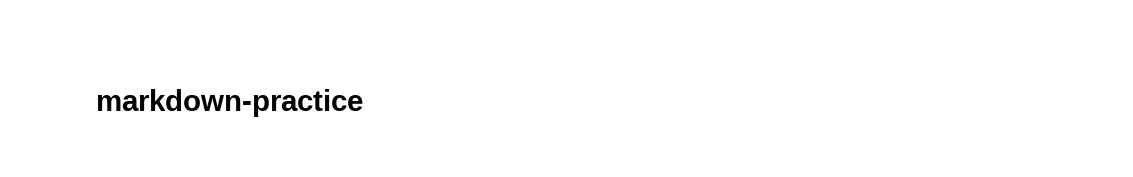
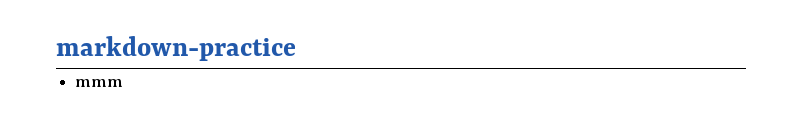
+ mmm

